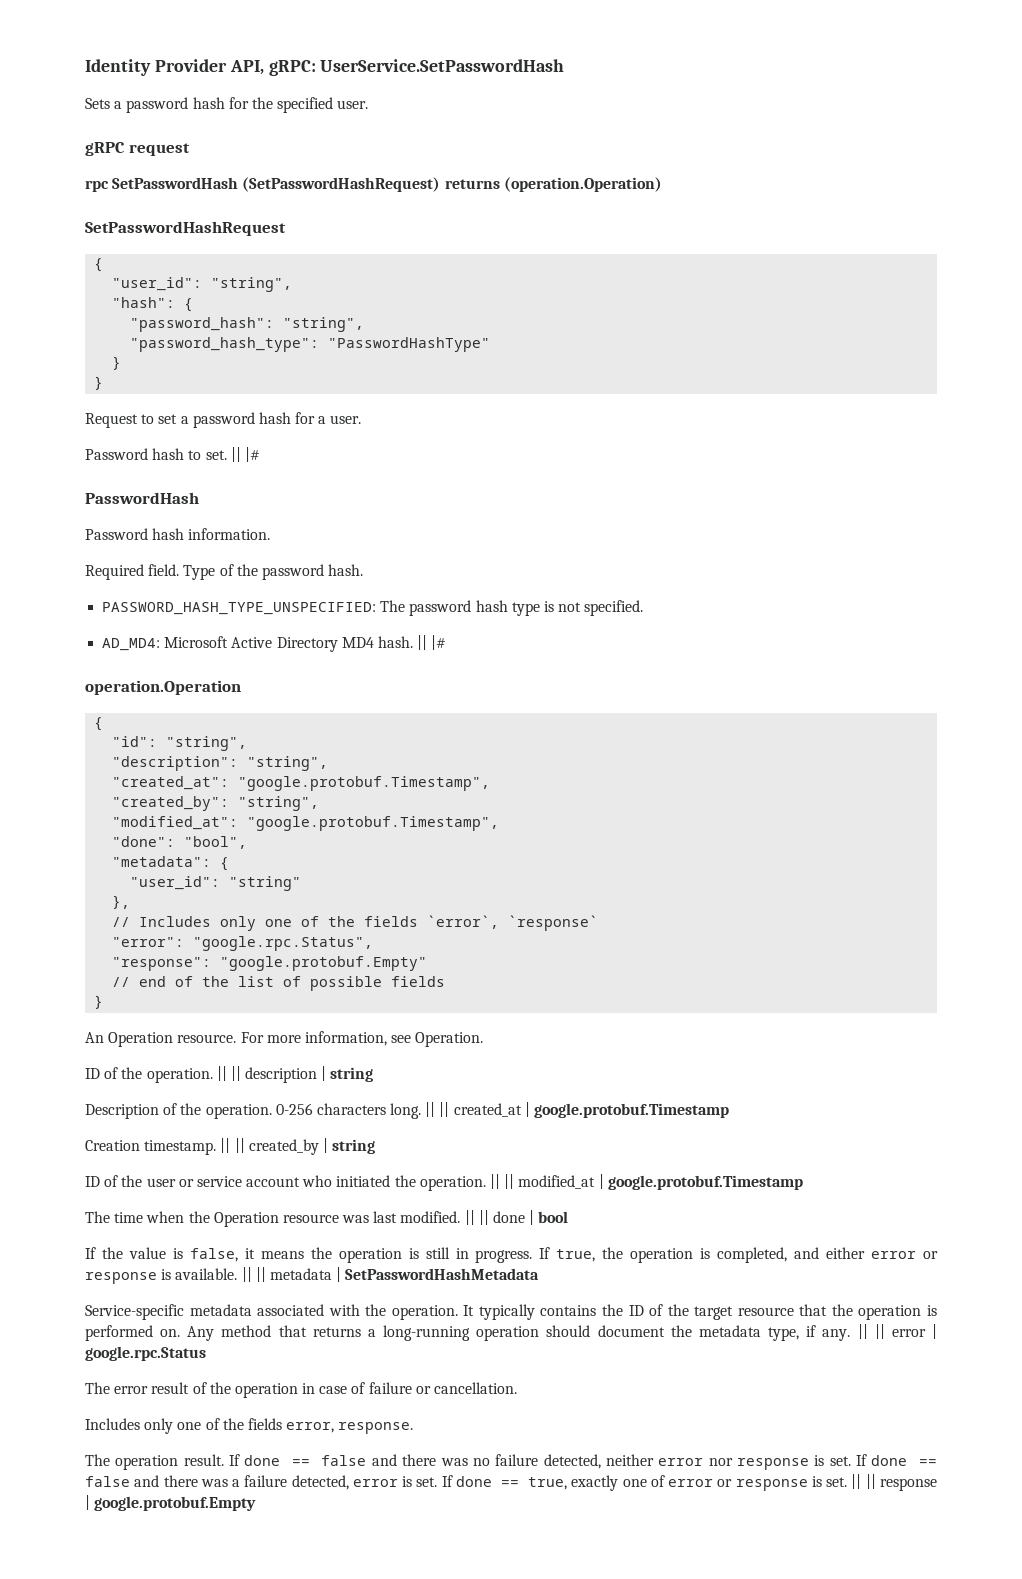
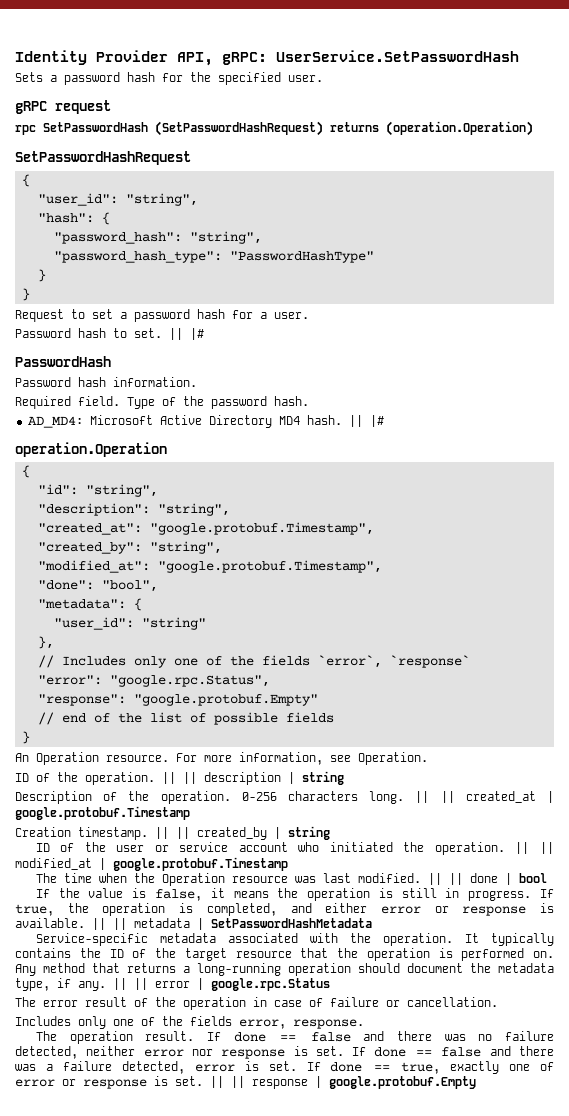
- PASSWORD_HASH_TYPE_UNSPECIFIED: The password hash type is not specified.

